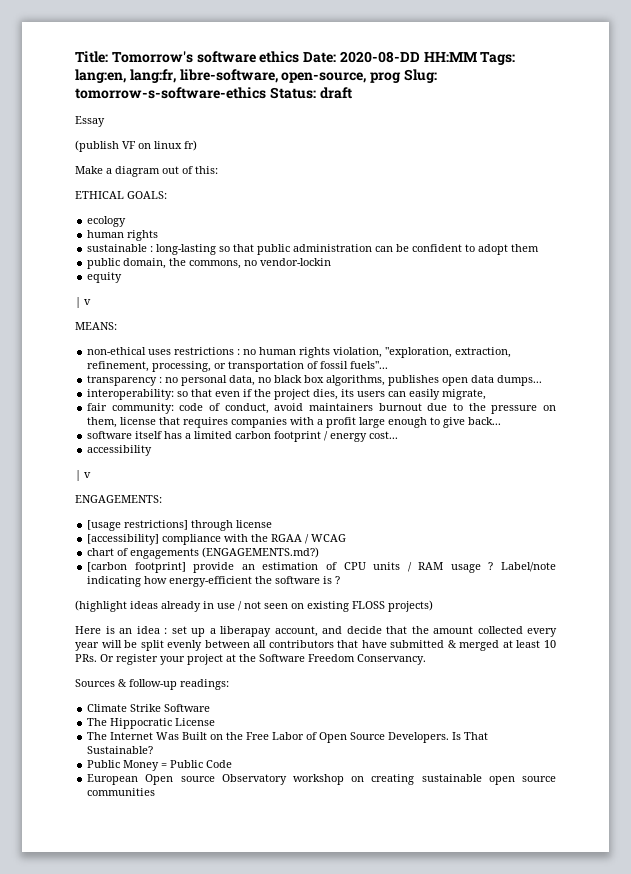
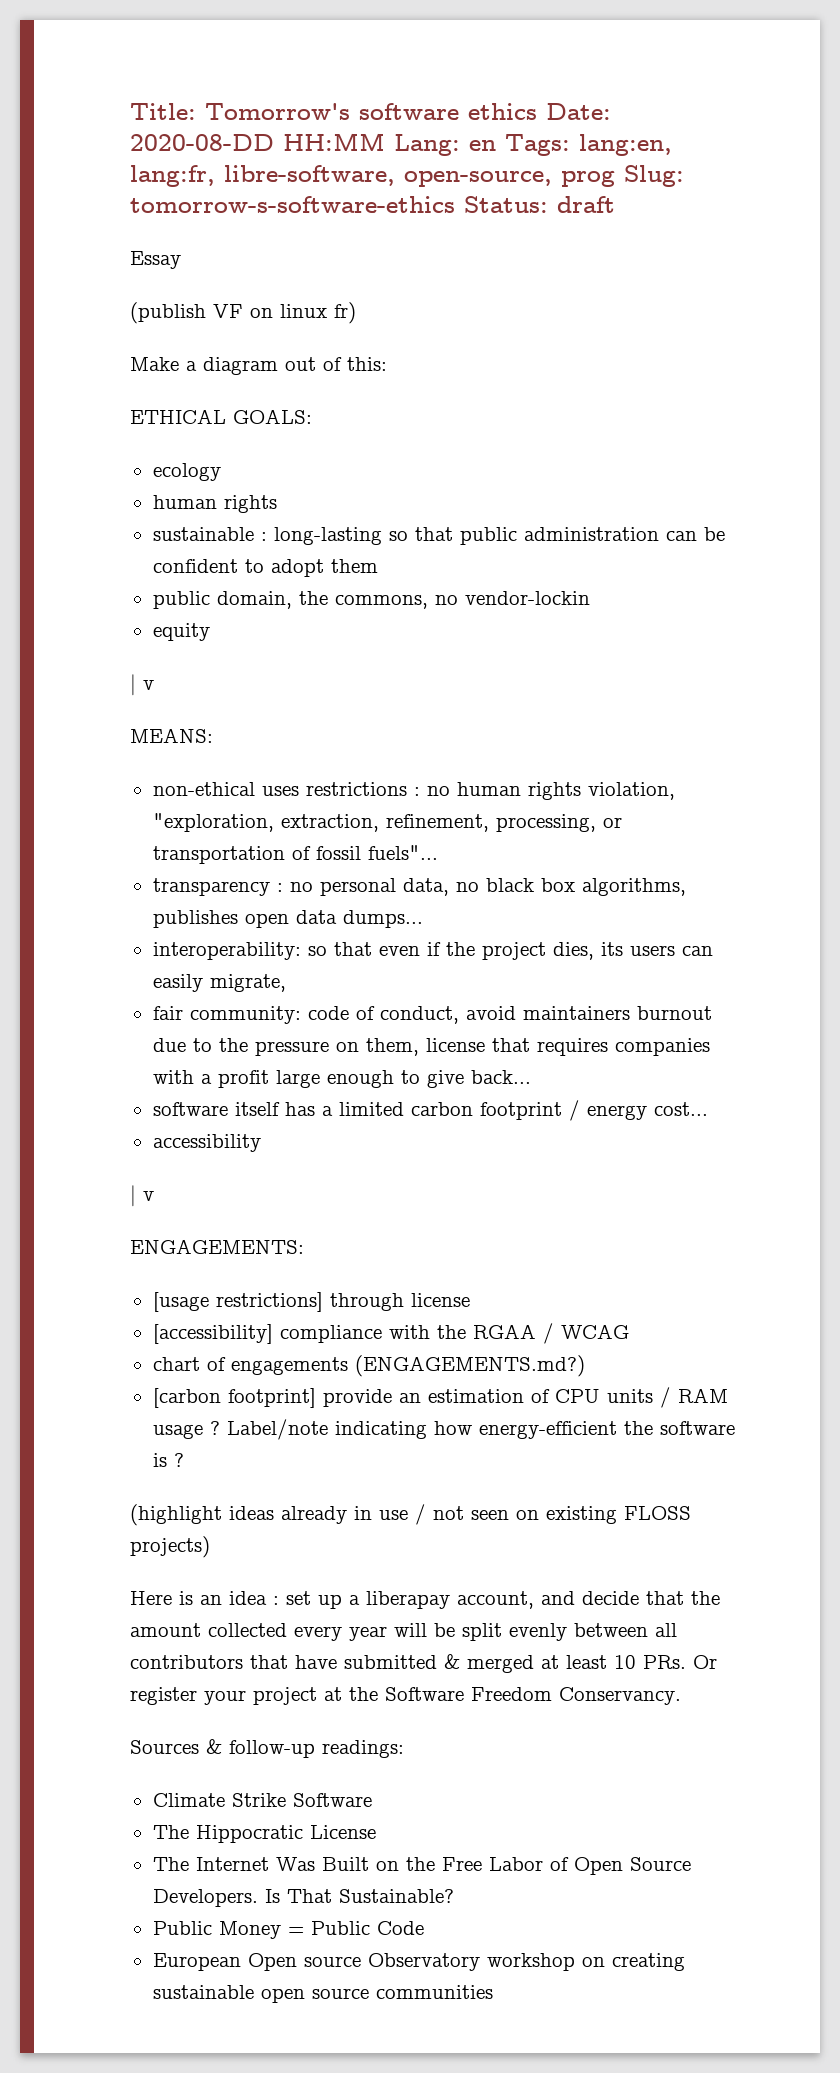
- Title: Tomorrow's software ethics Date: 2020-08-DD HH:MM Tags: lang:en, lang:fr, libre-software, open-source, prog Slug: tomorrow-s-software-ethics Status: draft
+ Title: Tomorrow's software ethics Date: 2020-08-DD HH:MM Lang: en Tags: lang:en, lang:fr, libre-software, open-source, prog Slug: tomorrow-s-software-ethics Status: draft

